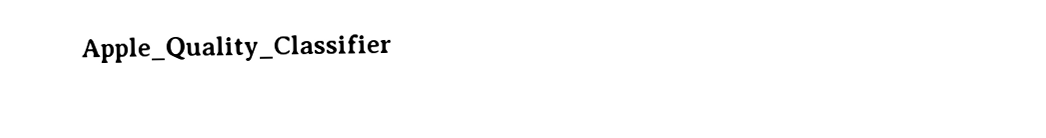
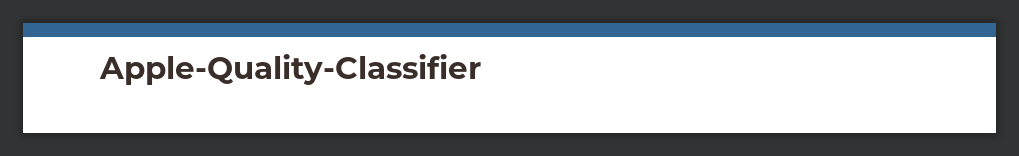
- Apple_Quality_Classifier
+ Apple-Quality-Classifier

